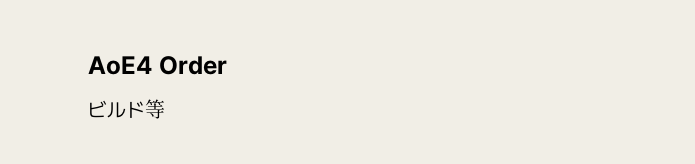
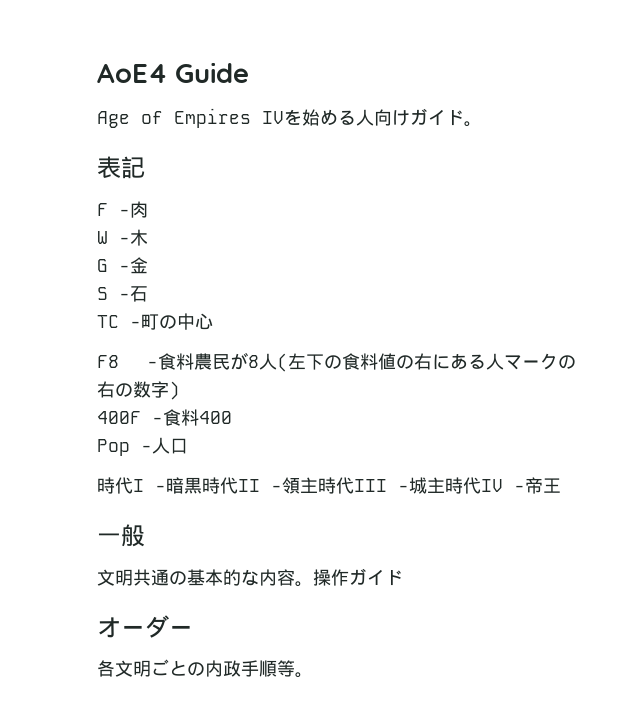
- AoE4 Order
- ビルド等
+ AoE4 Guide
+ Age of Empires IVを始める人向けガイド。
+ 表記
+ F -肉
+ W -木
+ G -金
+ S -石
+ TC -町の中心
+ F8 -食料農民が8人(左下の食料値の右にある人マークの右の数字)
+ 400F -食料400
+ Pop -人口
+ 時代I -暗黒時代II -領主時代III -城主時代IV -帝王
+ 一般
+ 文明共通の基本的な内容。操作ガイド
+ オーダー
+ 各文明ごとの内政手順等。

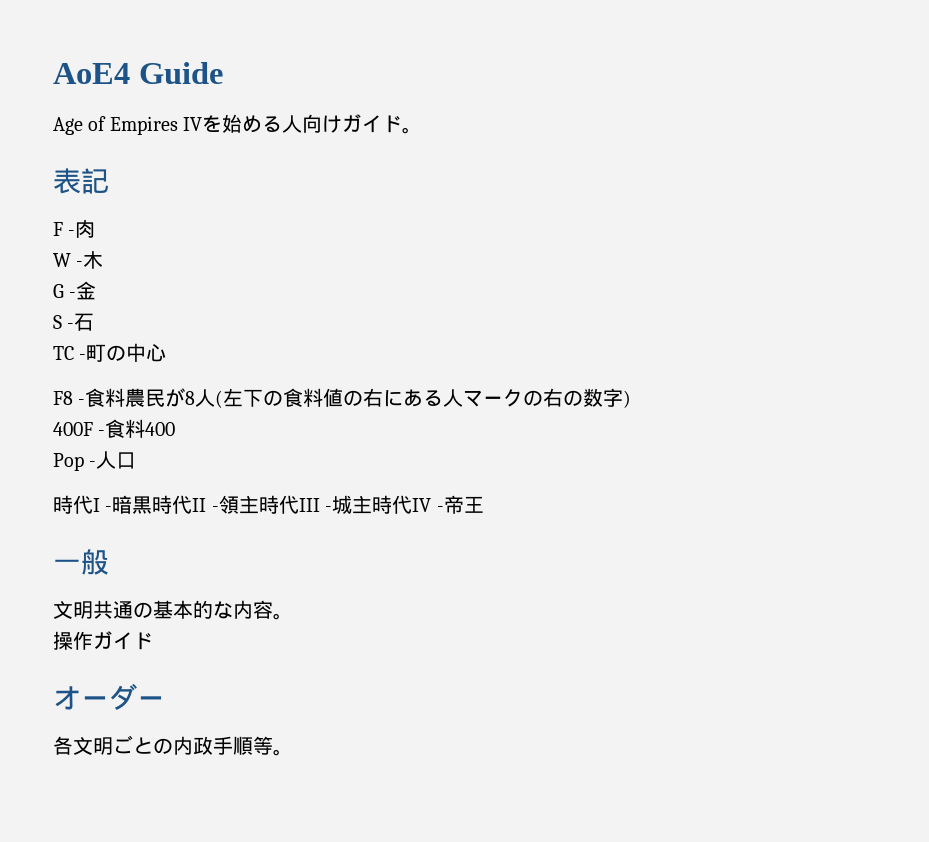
- 文明共通の基本的な内容。操作ガイド
+ 文明共通の基本的な内容。
+ 操作ガイド

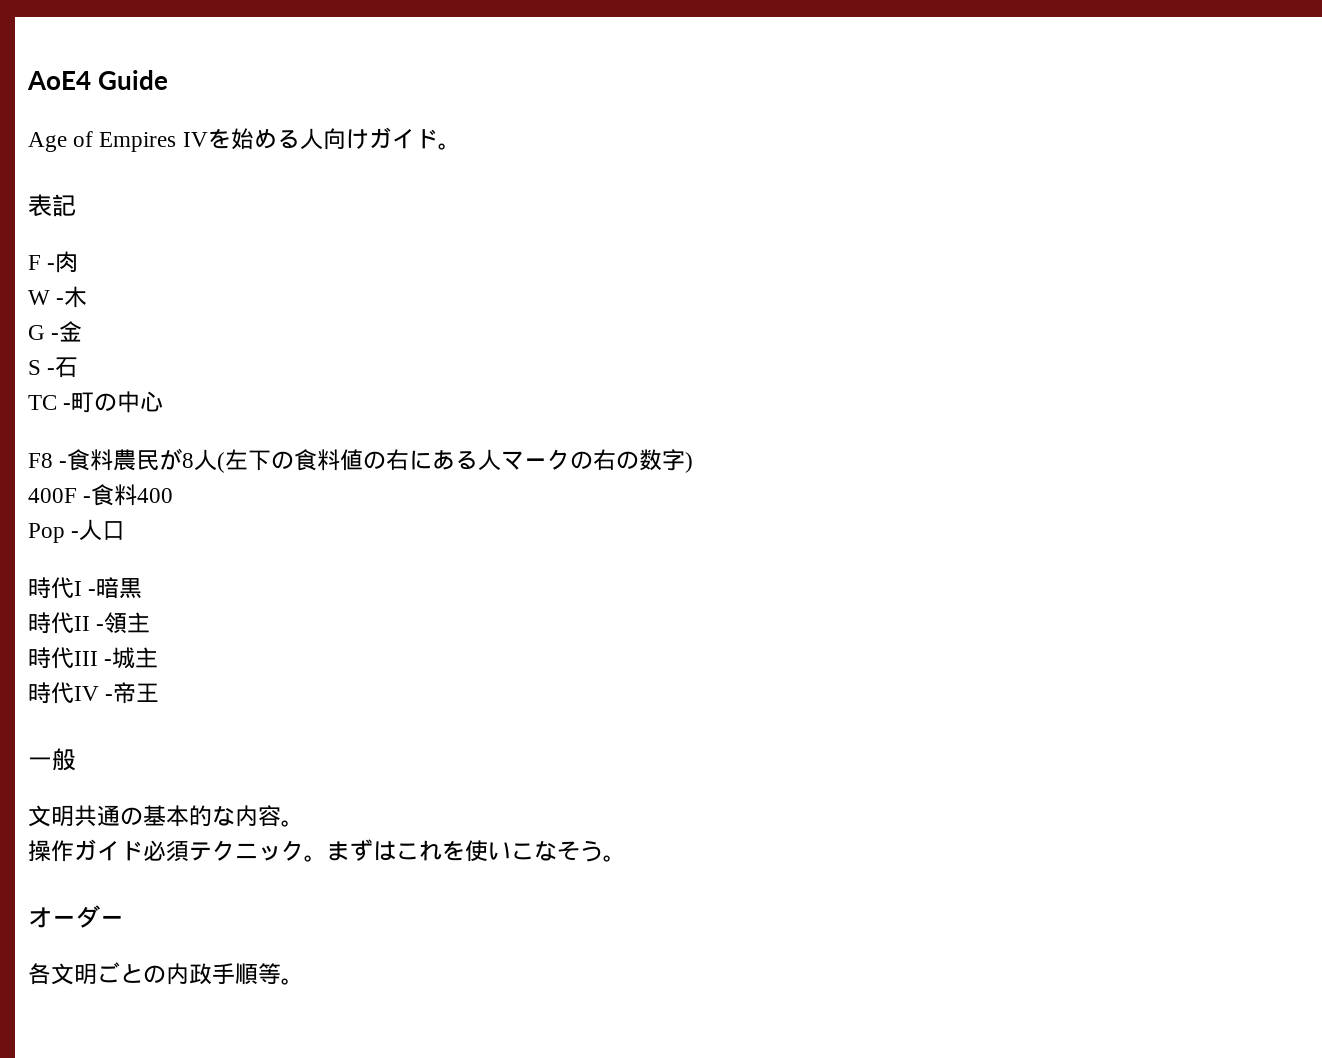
- 時代I -暗黒時代II -領主時代III -城主時代IV -帝王
+ 時代I -暗黒
+ 時代II -領主
+ 時代III -城主
+ 時代IV -帝王
- 操作ガイド
+ 操作ガイド必須テクニック。まずはこれを使いこなそう。

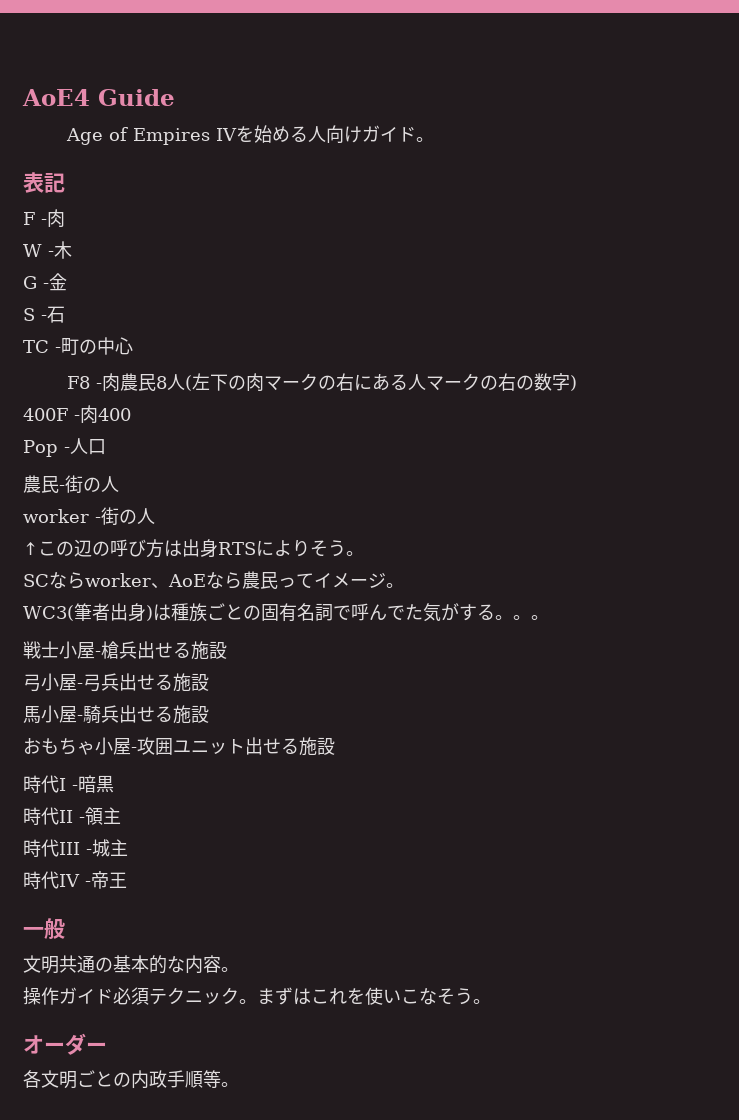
- F8 -食料農民が8人(左下の食料値の右にある人マークの右の数字)
+ F8 -肉農民8人(左下の肉マークの右にある人マークの右の数字)
- 400F -食料400
+ 400F -肉400
+ 農民-街の人
+ worker -街の人
+ ↑この辺の呼び方は出身RTSによりそう。
+ SCならworker、AoEなら農民ってイメージ。
+ WC3(筆者出身)は種族ごとの固有名詞で呼んでた気がする。。。
+ 戦士小屋-槍兵出せる施設
+ 弓小屋-弓兵出せる施設
+ 馬小屋-騎兵出せる施設
+ おもちゃ小屋-攻囲ユニット出せる施設

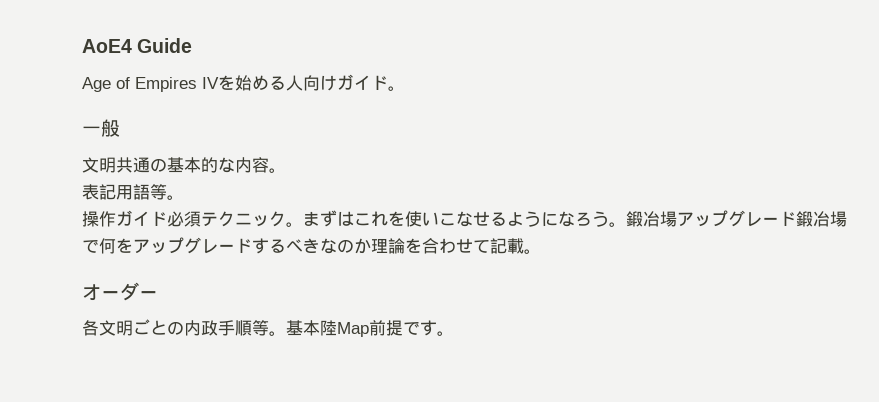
- 表記
- F -肉
- W -木
- G -金
- S -石
- TC -町の中心
- F8 -肉農民8人(左下の肉マークの右にある人マークの右の数字)
- 400F -肉400
- Pop -人口
- 農民-街の人
- worker -街の人
- ↑この辺の呼び方は出身RTSによりそう。
- SCならworker、AoEなら農民ってイメージ。
- WC3(筆者出身)は種族ごとの固有名詞で呼んでた気がする。。。
- 戦士小屋-槍兵出せる施設
- 弓小屋-弓兵出せる施設
- 馬小屋-騎兵出せる施設
- おもちゃ小屋-攻囲ユニット出せる施設
- 時代I -暗黒
- 時代II -領主
- 時代III -城主
- 時代IV -帝王
+ 表記用語等。
- まずはこれを使いこなそう。
+ まずはこれを使いこなせるようになろう。鍛冶場アップグレード鍛冶場で何をアップグレードするべきなのか理論を合わせて記載。
+ 基本陸Map前提です。

